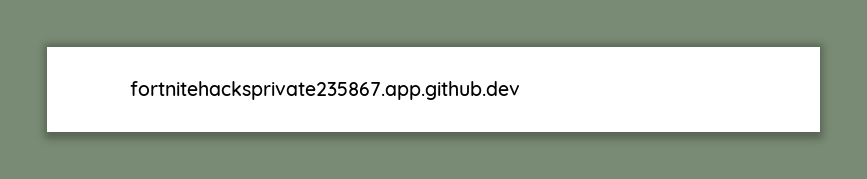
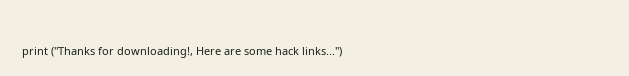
- fortnitehacksprivate235867.app.github.dev
+ print ("Thanks for downloading!, Here are some hack links...")

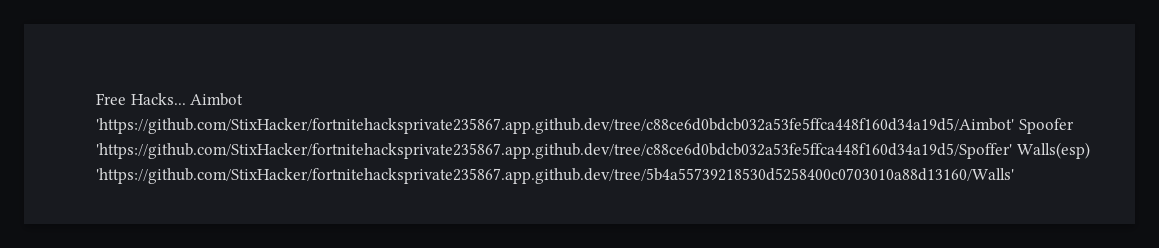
- print ("Thanks for downloading!, Here are some hack links...")
+ Free Hacks... Aimbot 'https://github.com/StixHacker/fortnitehacksprivate235867.app.github.dev/tree/c88ce6d0bdcb032a53fe5ffca448f160d34a19d5/Aimbot' Spoofer 'https://github.com/StixHacker/fortnitehacksprivate235867.app.github.dev/tree/c88ce6d0bdcb032a53fe5ffca448f160d34a19d5/Spoffer' Walls(esp) 'https://github.com/StixHacker/fortnitehacksprivate235867.app.github.dev/tree/5b4a55739218530d5258400c0703010a88d13160/Walls'

